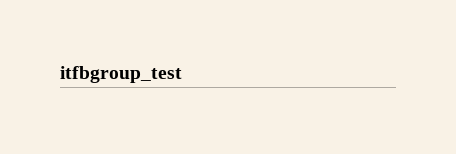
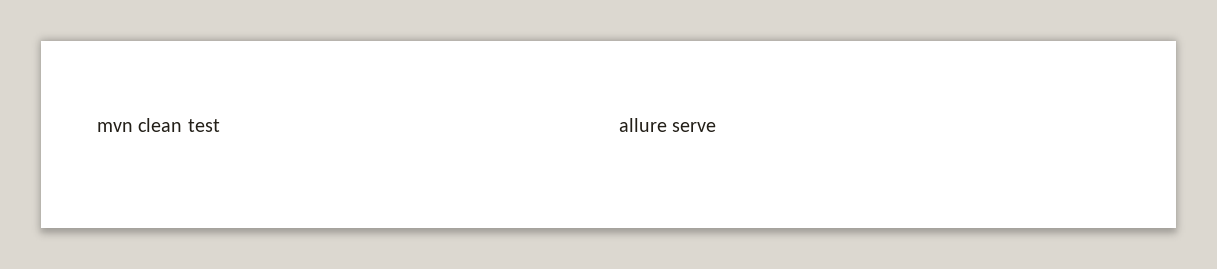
- itfbgroup_test
+ mvn clean test
+ allure serve

